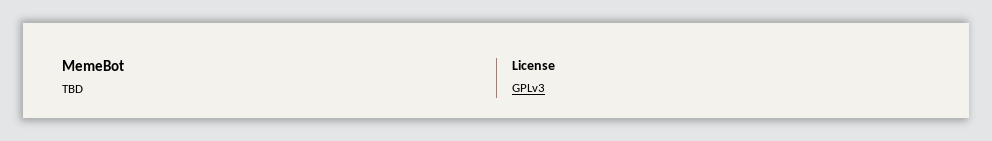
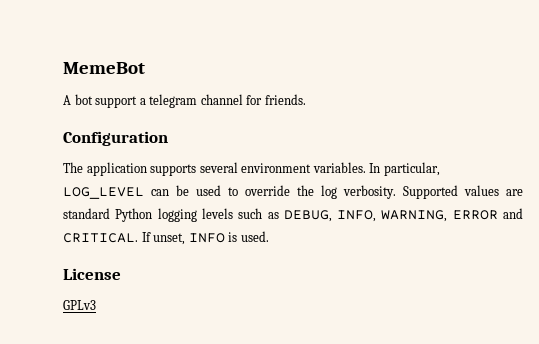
- TBD
+ A bot support a telegram channel for friends.
+ Configuration
+ The application supports several environment variables. In particular, LOG_LEVEL can be used to override the log verbosity. Supported values are standard Python logging levels such as DEBUG, INFO, WARNING, ERROR and CRITICAL. If unset, INFO is used.

